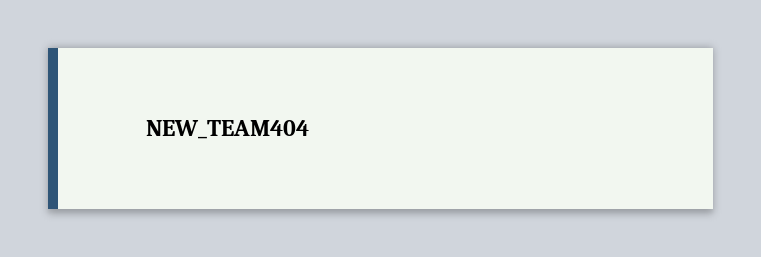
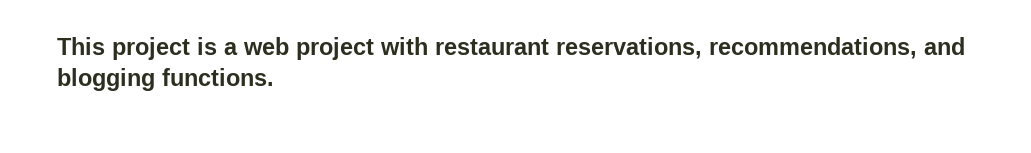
- NEW_TEAM404
+ This project is a web project with restaurant reservations, recommendations, and blogging functions.

